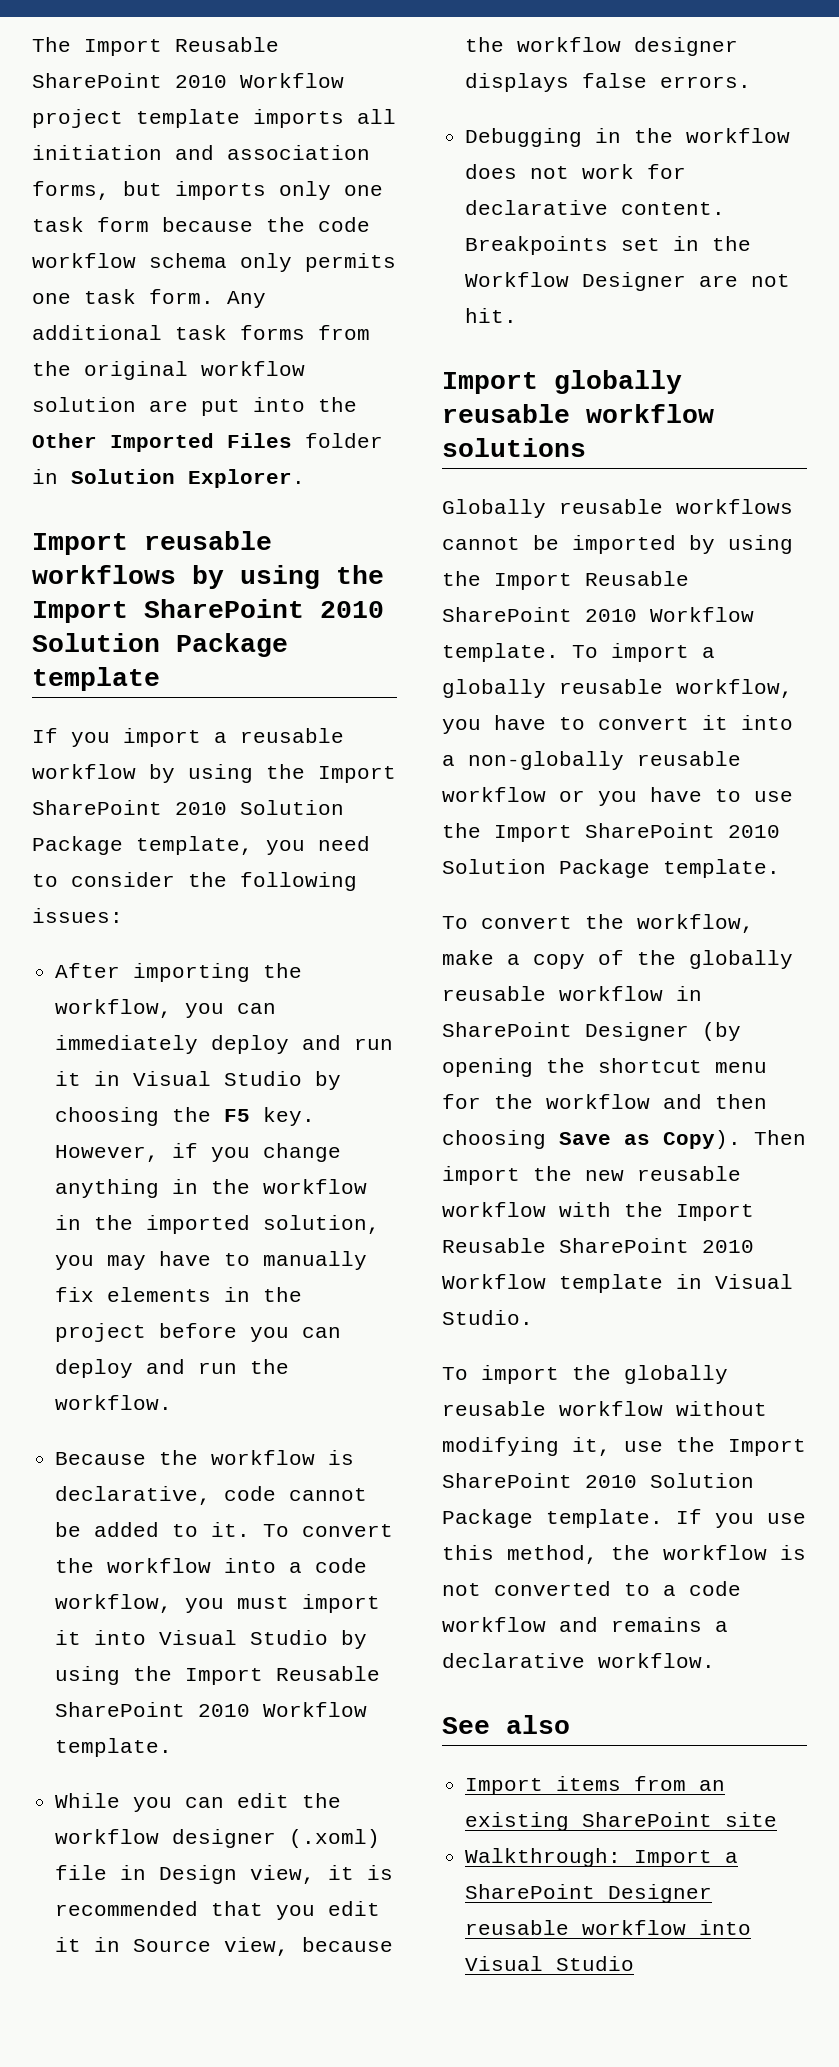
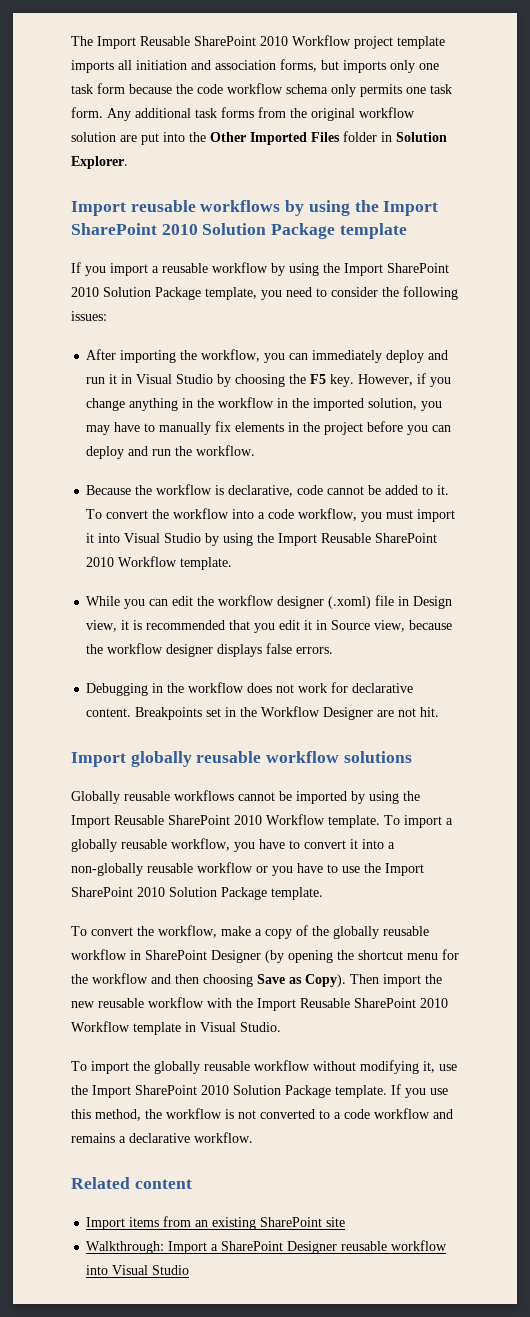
- See also
+ Related content

